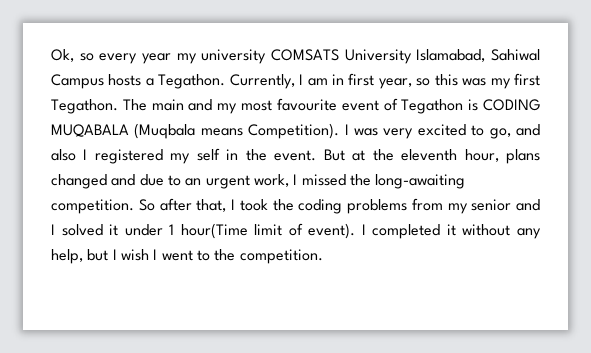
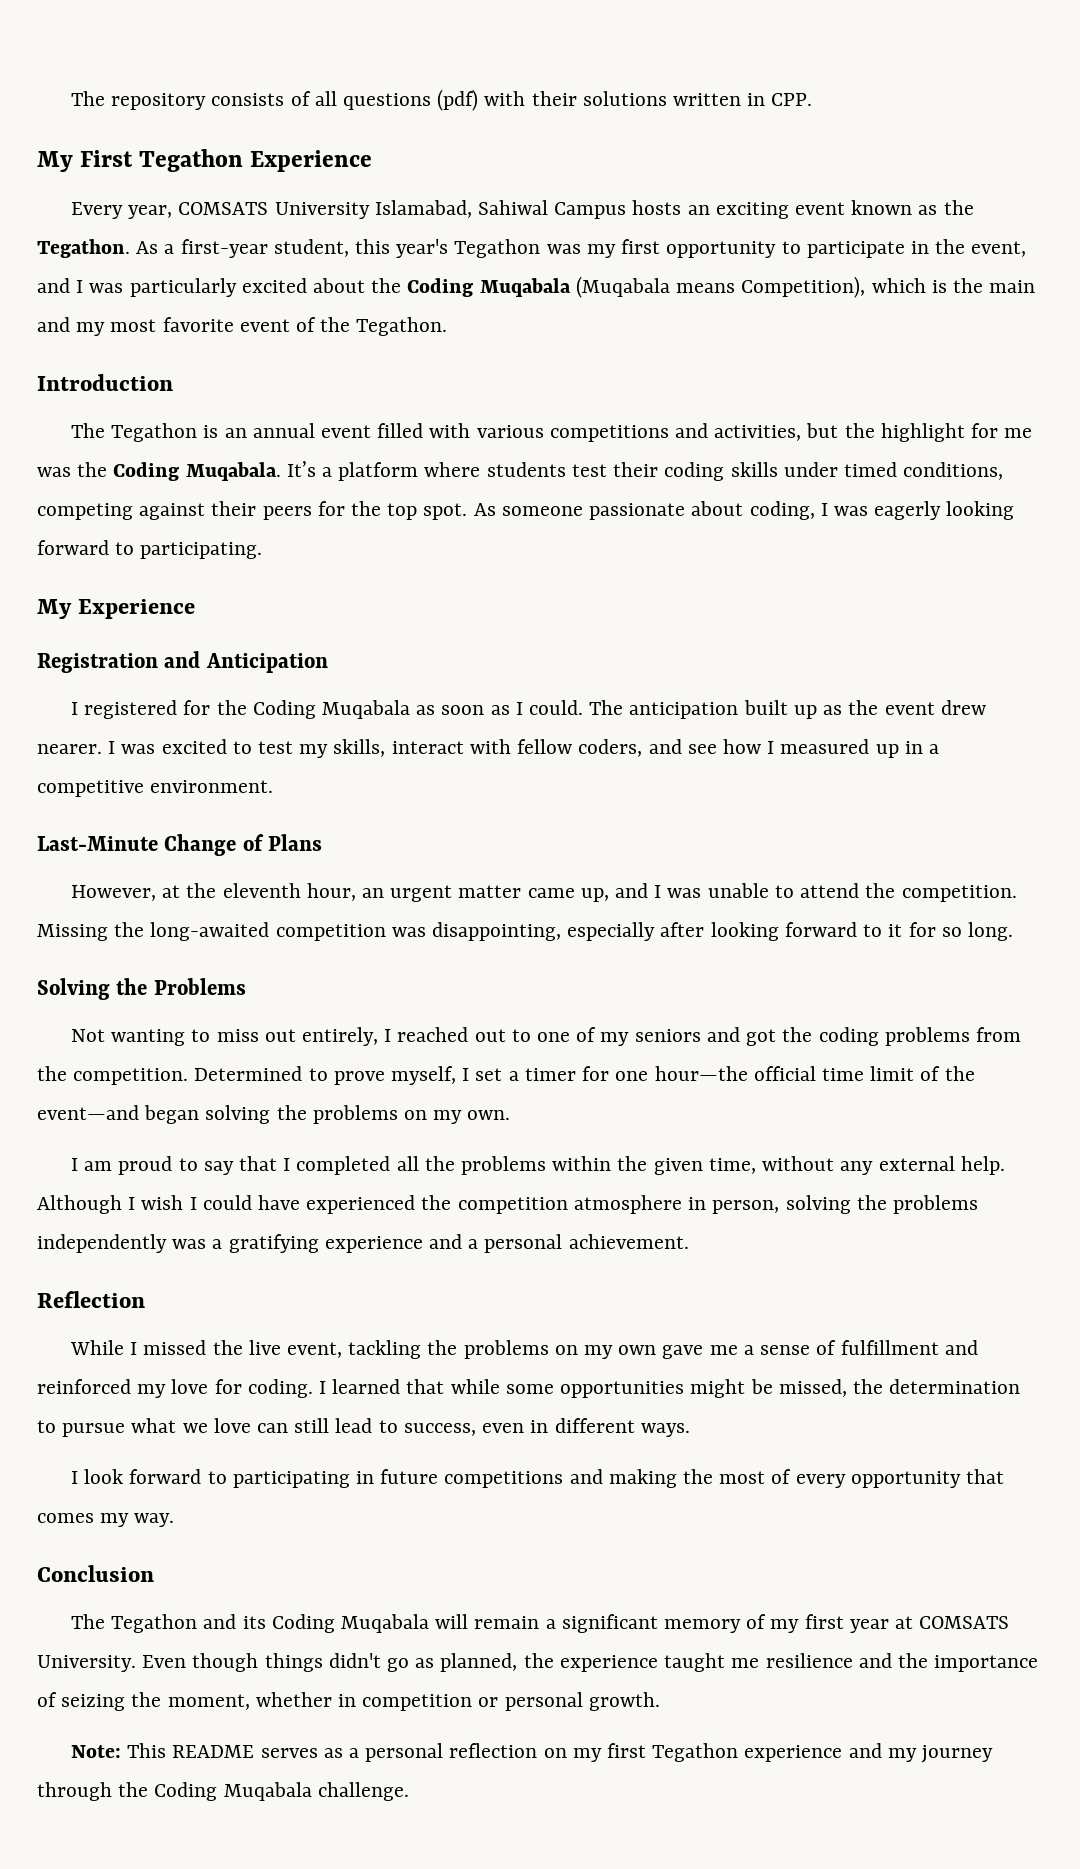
- Ok, so every year my university COMSATS University Islamabad, Sahiwal Campus hosts a Tegathon. Currently, I am in first year, so this was my first Tegathon. The main and my most favourite event of Tegathon is CODING MUQABALA (Muqbala means Competition). I was very excited to go, and also I registered my self in the event. But at the eleventh hour, plans changed and due to an urgent work, I missed the long-awaiting competition. So after that, I took the coding problems from my senior and I solved it under 1 hour(Time limit of event). I completed it without any help, but I wish I went to the competition.
+ The repository consists of all questions (pdf) with their solutions written in CPP.
+ My First Tegathon Experience
+ Every year, COMSATS University Islamabad, Sahiwal Campus hosts an exciting event known as the Tegathon. As a first-year student, this year's Tegathon was my first opportunity to participate in the event, and I was particularly excited about the Coding Muqabala (Muqabala means Competition), which is the main and my most favorite event of the Tegathon.
+ Introduction
+ The Tegathon is an annual event filled with various competitions and activities, but the highlight for me was the Coding Muqabala. It’s a platform where students test their coding skills under timed conditions, competing against their peers for the top spot. As someone passionate about coding, I was eagerly looking forward to participating.
+ My Experience
+ Registration and Anticipation
+ I registered for the Coding Muqabala as soon as I could. The anticipation built up as the event drew nearer. I was excited to test my skills, interact with fellow coders, and see how I measured up in a competitive environment.
+ Last-Minute Change of Plans
+ However, at the eleventh hour, an urgent matter came up, and I was unable to attend the competition. Missing the long-awaited competition was disappointing, especially after looking forward to it for so long.
+ Solving the Problems
+ Not wanting to miss out entirely, I reached out to one of my seniors and got the coding problems from the competition. Determined to prove myself, I set a timer for one hour—the official time limit of the event—and began solving the problems on my own.
+ I am proud to say that I completed all the problems within the given time, without any external help. Although I wish I could have experienced the competition atmosphere in person, solving the problems independently was a gratifying experience and a personal achievement.
+ Reflection
+ While I missed the live event, tackling the problems on my own gave me a sense of fulfillment and reinforced my love for coding. I learned that while some opportunities might be missed, the determination to pursue what we love can still lead to success, even in different ways.
+ I look forward to participating in future competitions and making the most of every opportunity that comes my way.
+ Conclusion
+ The Tegathon and its Coding Muqabala will remain a significant memory of my first year at COMSATS University. Even though things didn't go as planned, the experience taught me resilience and the importance of seizing the moment, whether in competition or personal growth.
+ Note: This README serves as a personal reflection on my first Tegathon experience and my journey through the Coding Muqabala challenge.

